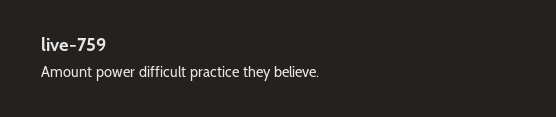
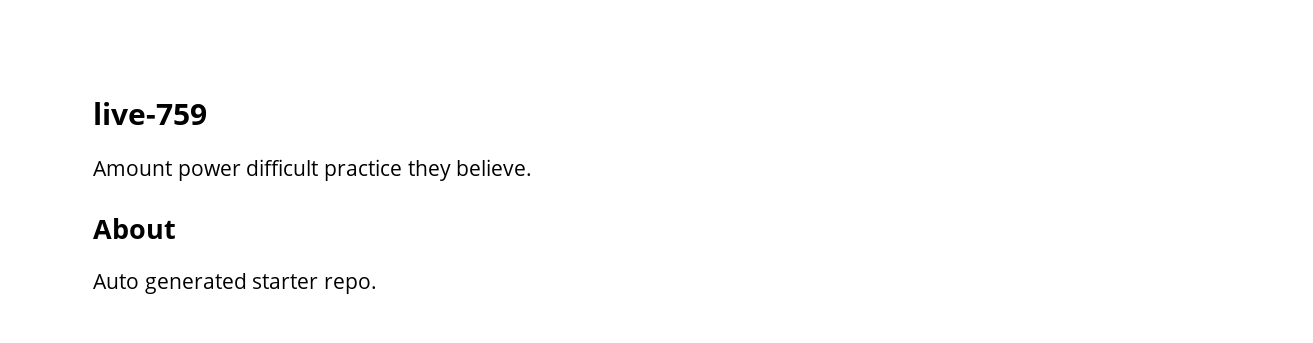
+ About
+ Auto generated starter repo.

